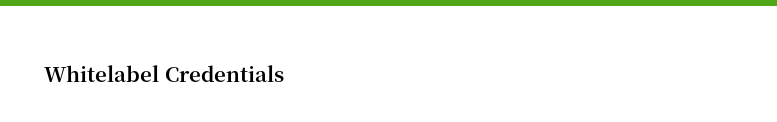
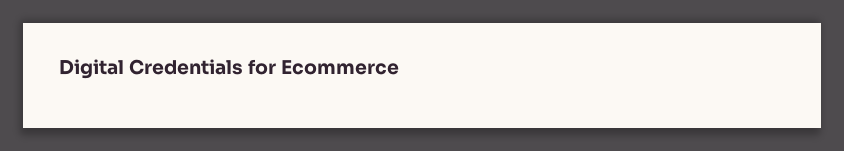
- Whitelabel Credentials
+ Digital Credentials for Ecommerce

